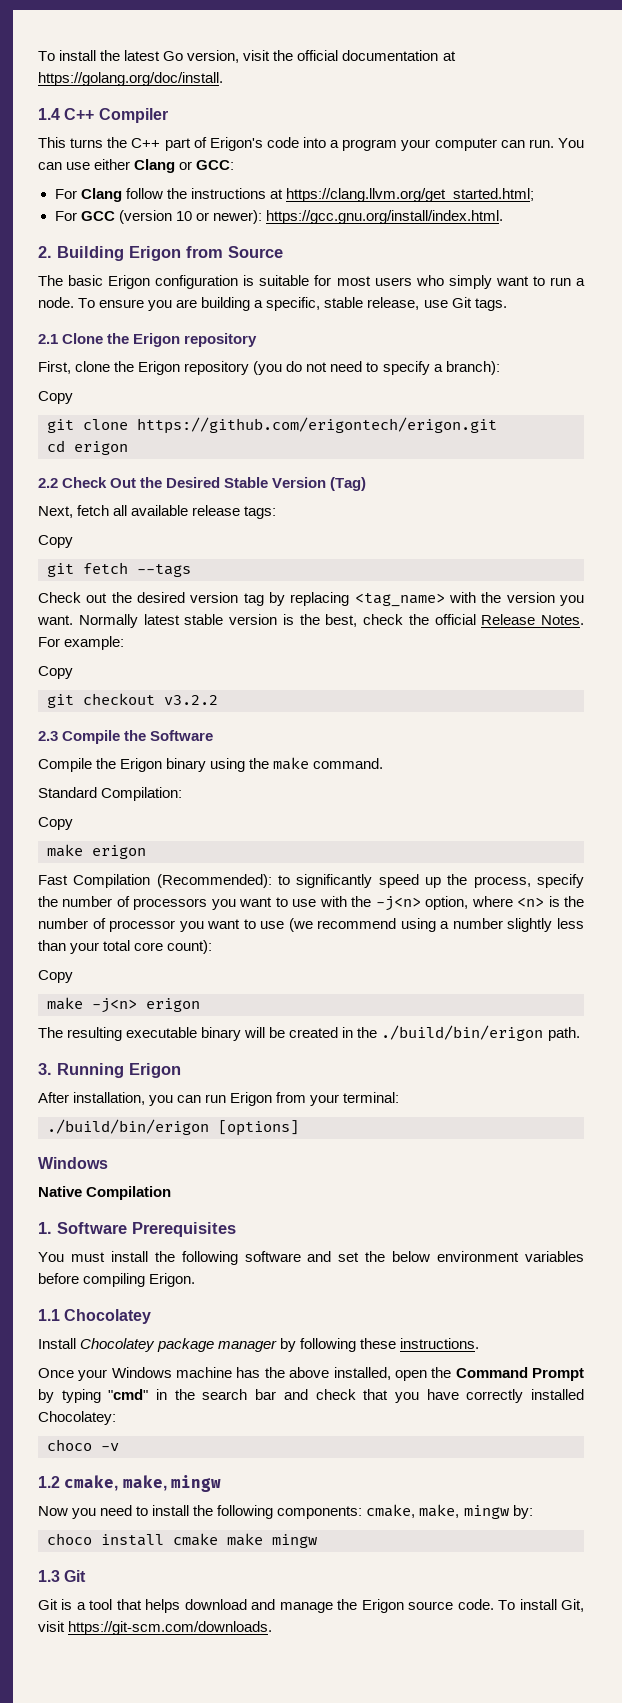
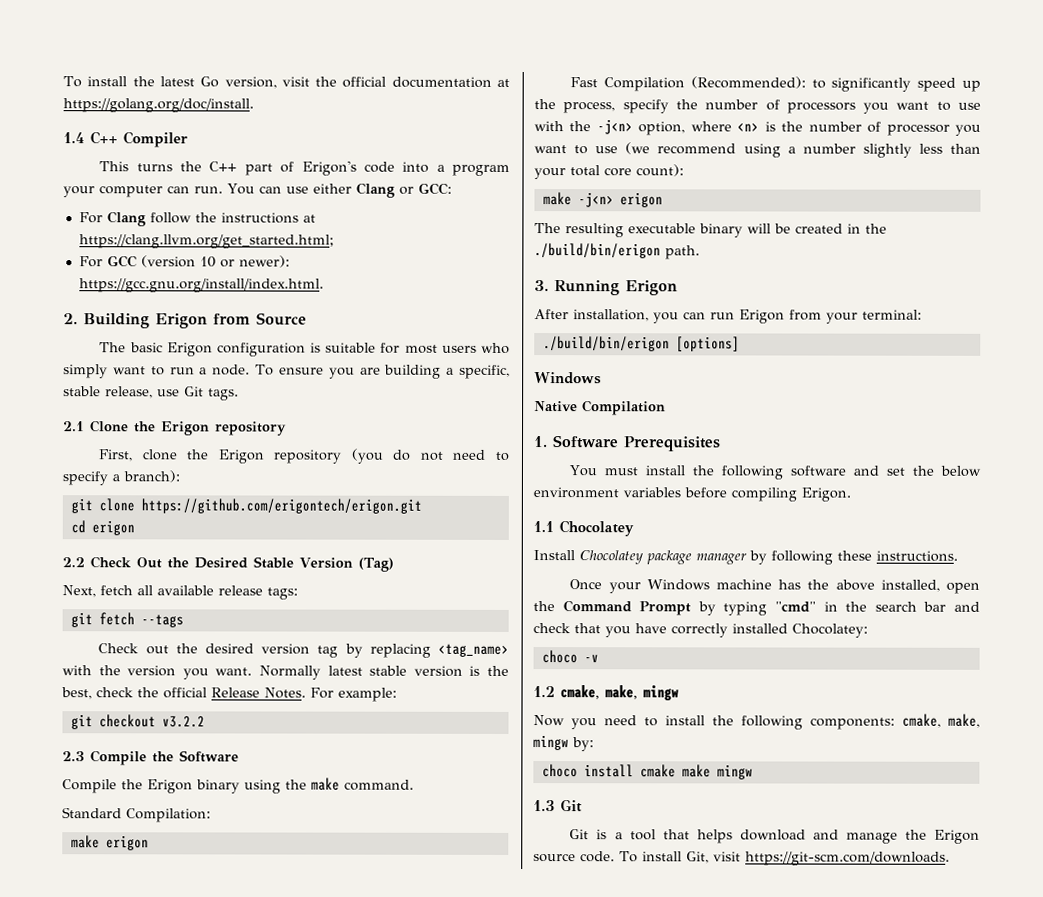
  First, clone the Erigon repository (you do not need to specify a branch):
- Copy
  Next, fetch all available release tags:
- Copy
  For example:
- Copy
  Standard Compilation:
- Copy
  Fast Compilation (Recommended): to significantly speed up the process, specify the number of processors you want to use with the -j<n> option, where <n> is the number of processor you want to use (we recommend using a number slightly less than your total core count):
- Copy

